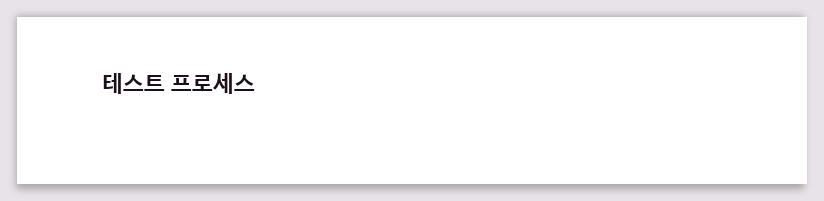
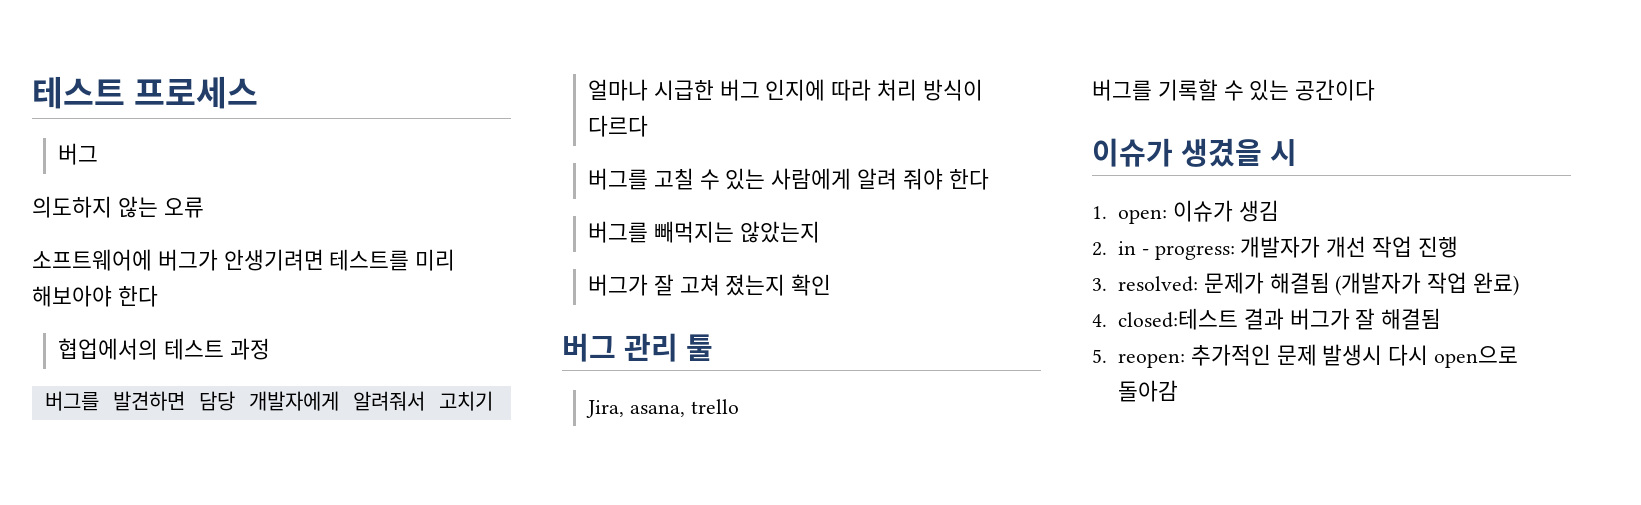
  테스트 프로세스
+ 버그
+ 의도하지 않는 오류
+ 소프트웨어에 버그가 안생기려면 테스트를 미리 해보아야 한다
+ 협업에서의 테스트 과정
+ 버그를 발견하면 담당 개발자에게 알려줘서 고치기
+ 얼마나 시급한 버그 인지에 따라 처리 방식이 다르다
+ 버그를 고칠 수 있는 사람에게 알려 줘야 한다
+ 버그를 빼먹지는 않았는지
+ 버그가 잘 고쳐 졌는지 확인
+ 버그 관리 툴
+ Jira, asana, trello
+ 버그를 기록할 수 있는 공간이다
+ 이슈가 생겼을 시
+ 1. open: 이슈가 생김
+ 2. in - progress: 개발자가 개선 작업 진행
+ 3. resolved: 문제가 해결됨 (개발자가 작업 완료)
+ 4. closed:테스트 결과 버그가 잘 해결됨
+ 5. reopen: 추가적인 문제 발생시 다시 open으로 돌아감

